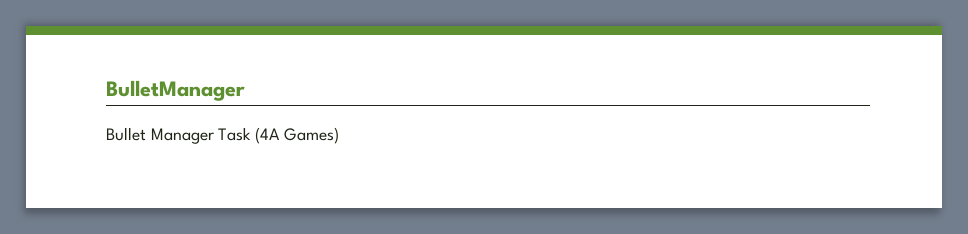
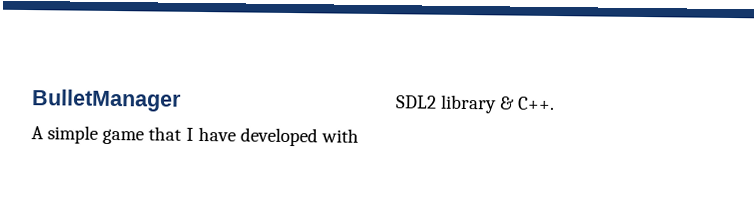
- Bullet Manager Task (4A Games)
+ A simple game that I have developed with SDL2 library & C++.

